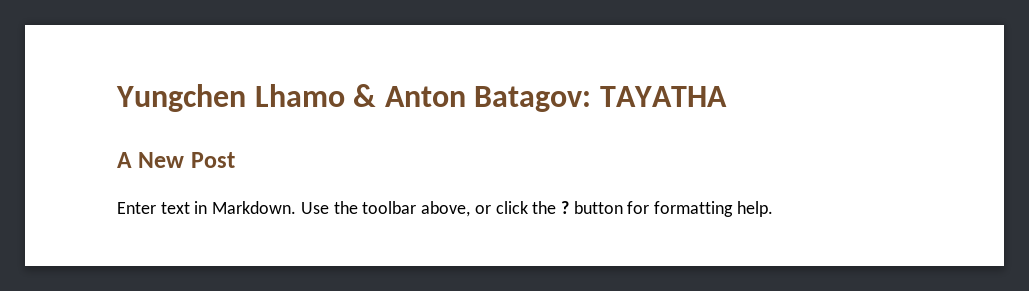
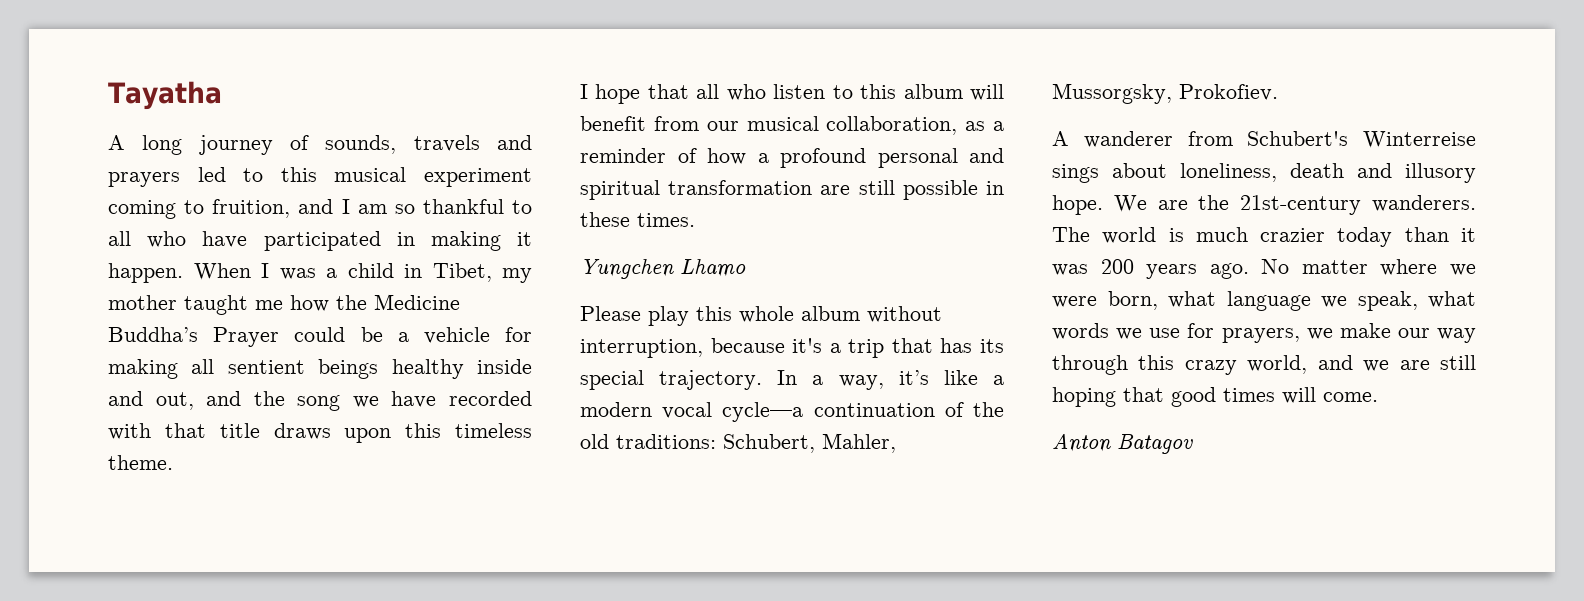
- Yungchen Lhamo & Anton Batagov: TAYATHA
- A New Post
- Enter text in Markdown. Use the toolbar above, or click the ? button for formatting help.
+ Tayatha
+ A long journey of sounds, travels and prayers led to this musical experiment coming to fruition, and I am so thankful to all who have participated in making it happen. When I was a child in Tibet, my mother taught me how the Medicine Buddha’s Prayer could be a vehicle for making all sentient beings healthy inside and out, and the song we have recorded with that title draws upon this timeless theme.
+ I hope that all who listen to this album will benefit from our musical collaboration, as a reminder of how a profound personal and spiritual transformation are still possible in these times.
+ Yungchen Lhamo
+ Please play this whole album without interruption, because it's a trip that has its special trajectory. In a way, it’s like a modern vocal cycle—a continuation of the old traditions: Schubert, Mahler, Mussorgsky, Prokofiev.
+ A wanderer from Schubert's Winterreise sings about loneliness, death and illusory hope. We are the 21st-century wanderers. The world is much crazier today than it was 200 years ago. No matter where we were born, what language we speak, what words we use for prayers, we make our way through this crazy world, and we are still hoping that good times will come.
+ Anton Batagov

